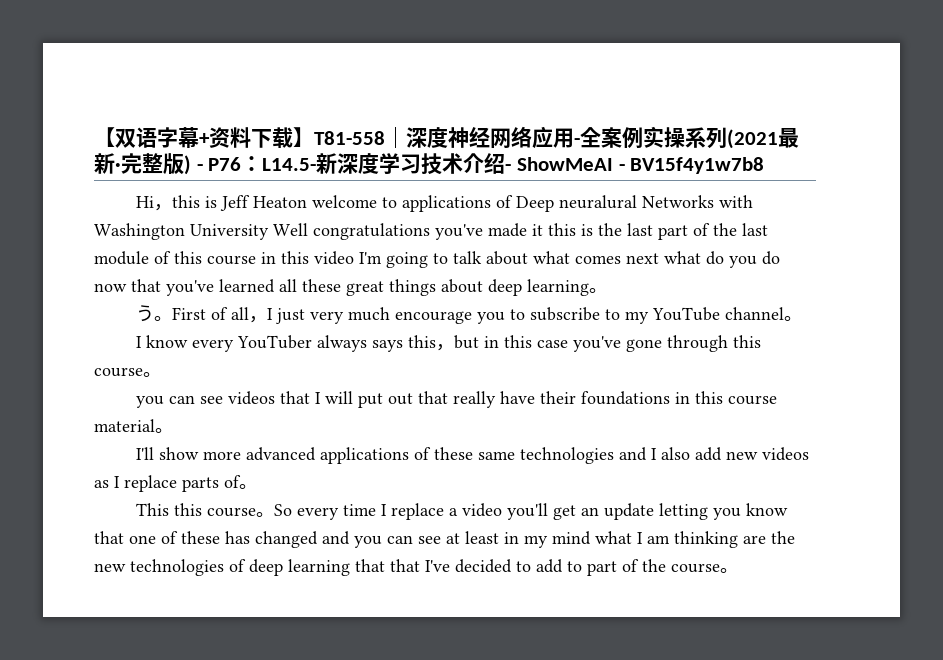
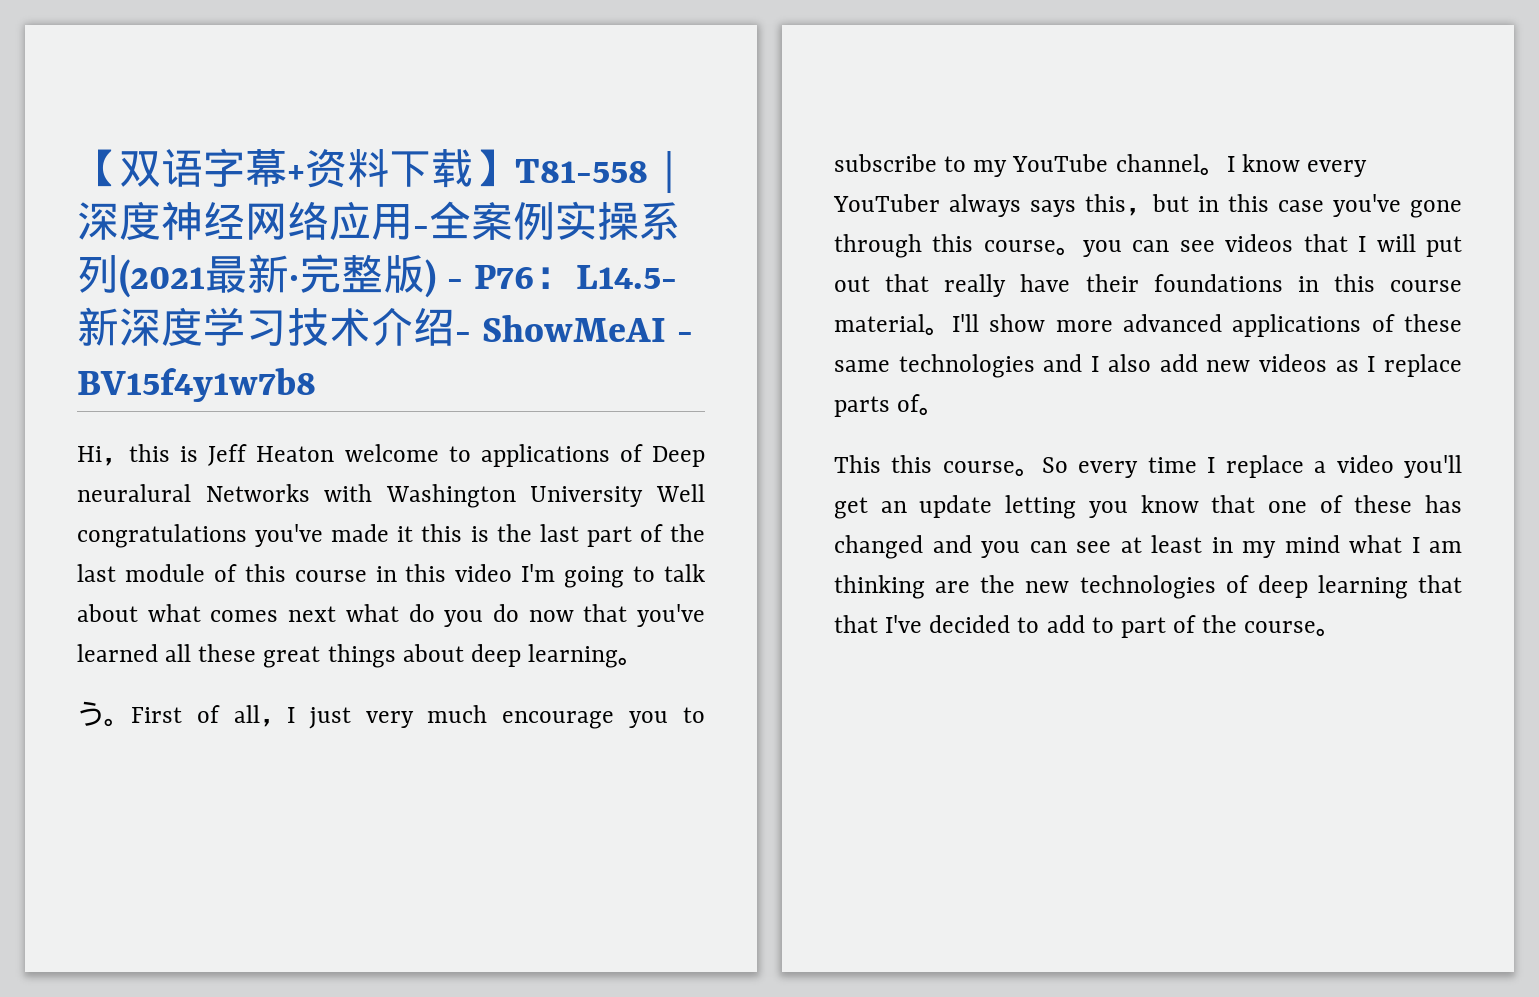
- First of all，I just very much encourage you to subscribe to my YouTube channel。
- I know every YouTuber always says this，but in this case you've gone through this course。
- you can see videos that I will put out that really have their foundations in this course material。
- I'll show more advanced applications of these same technologies and I also add new videos as I replace parts of。
+ First of all，I just very much encourage you to subscribe to my YouTube channel。I know every YouTuber always says this，but in this case you've gone through this course。you can see videos that I will put out that really have their foundations in this course material。I'll show more advanced applications of these same technologies and I also add new videos as I replace parts of。

